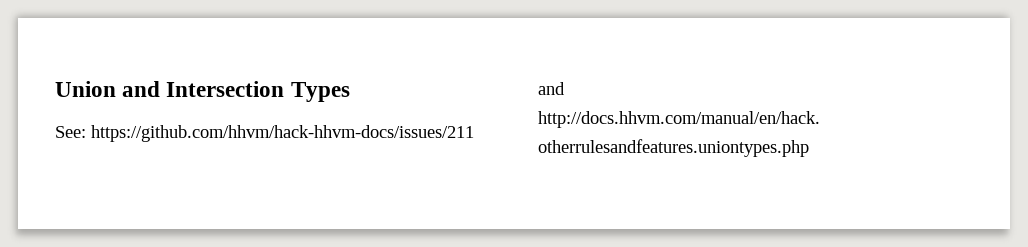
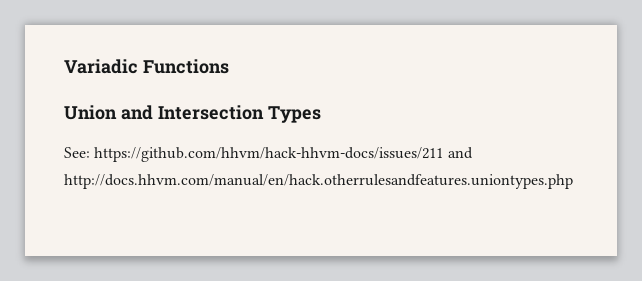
+ Variadic Functions

